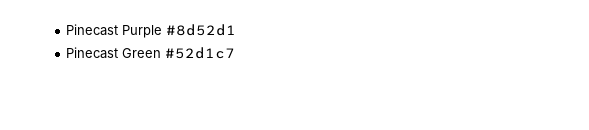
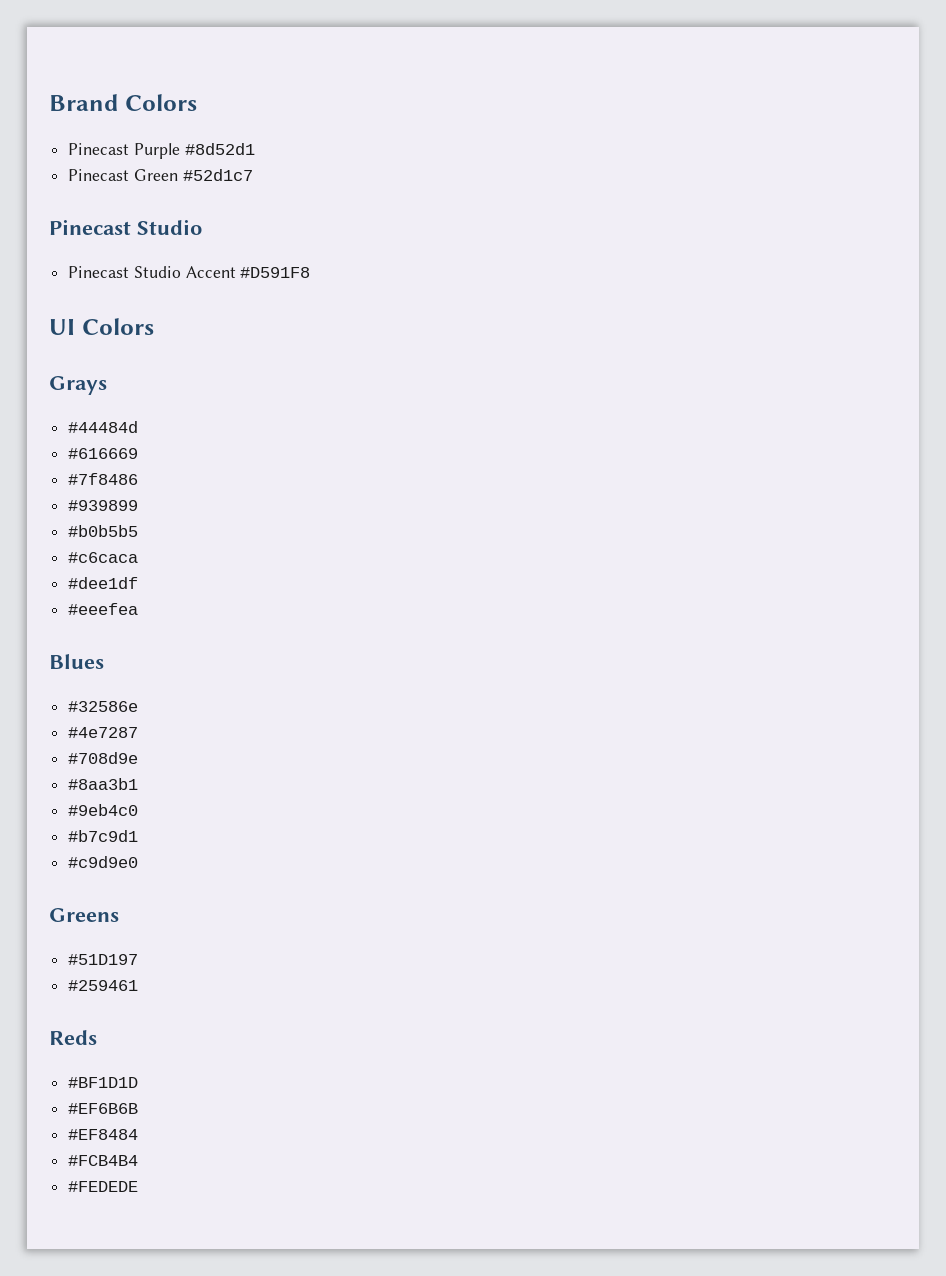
+ Brand Colors
  Pinecast Green #52d1c7
+ Pinecast Studio
+ Pinecast Studio Accent #D591F8
+ UI Colors
+ Grays
+ #44484d
+ #616669
+ #7f8486
+ #939899
+ #b0b5b5
+ #c6caca
+ #dee1df
+ #eeefea
+ Blues
+ #32586e
+ #4e7287
+ #708d9e
+ #8aa3b1
+ #9eb4c0
+ #b7c9d1
+ #c9d9e0
+ Greens
+ #51D197
+ #259461
+ Reds
+ #BF1D1D
+ #EF6B6B
+ #EF8484
+ #FCB4B4
+ #FEDEDE

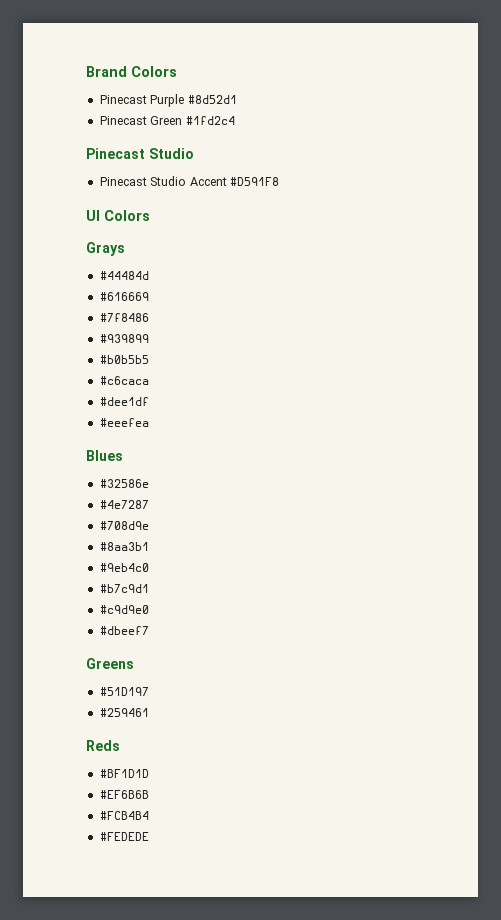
- Pinecast Green #52d1c7
+ Pinecast Green #1fd2c4
+ #dbeef7
- #EF8484

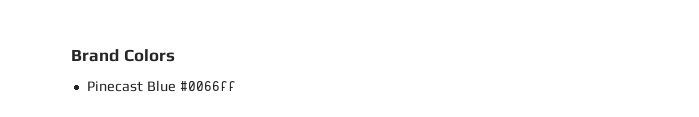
- Pinecast Purple #8d52d1
- Pinecast Green #1fd2c4
- Pinecast Studio
- Pinecast Studio Accent #D591F8
- UI Colors
- Grays
- #44484d
- #616669
- #7f8486
- #939899
- #b0b5b5
- #c6caca
- #dee1df
- #eeefea
- Blues
- #32586e
- #4e7287
- #708d9e
- #8aa3b1
- #9eb4c0
- #b7c9d1
- #c9d9e0
- #dbeef7
- Greens
- #51D197
- #259461
- Reds
- #BF1D1D
- #EF6B6B
- #FCB4B4
- #FEDEDE
+ Pinecast Blue #0066ff

